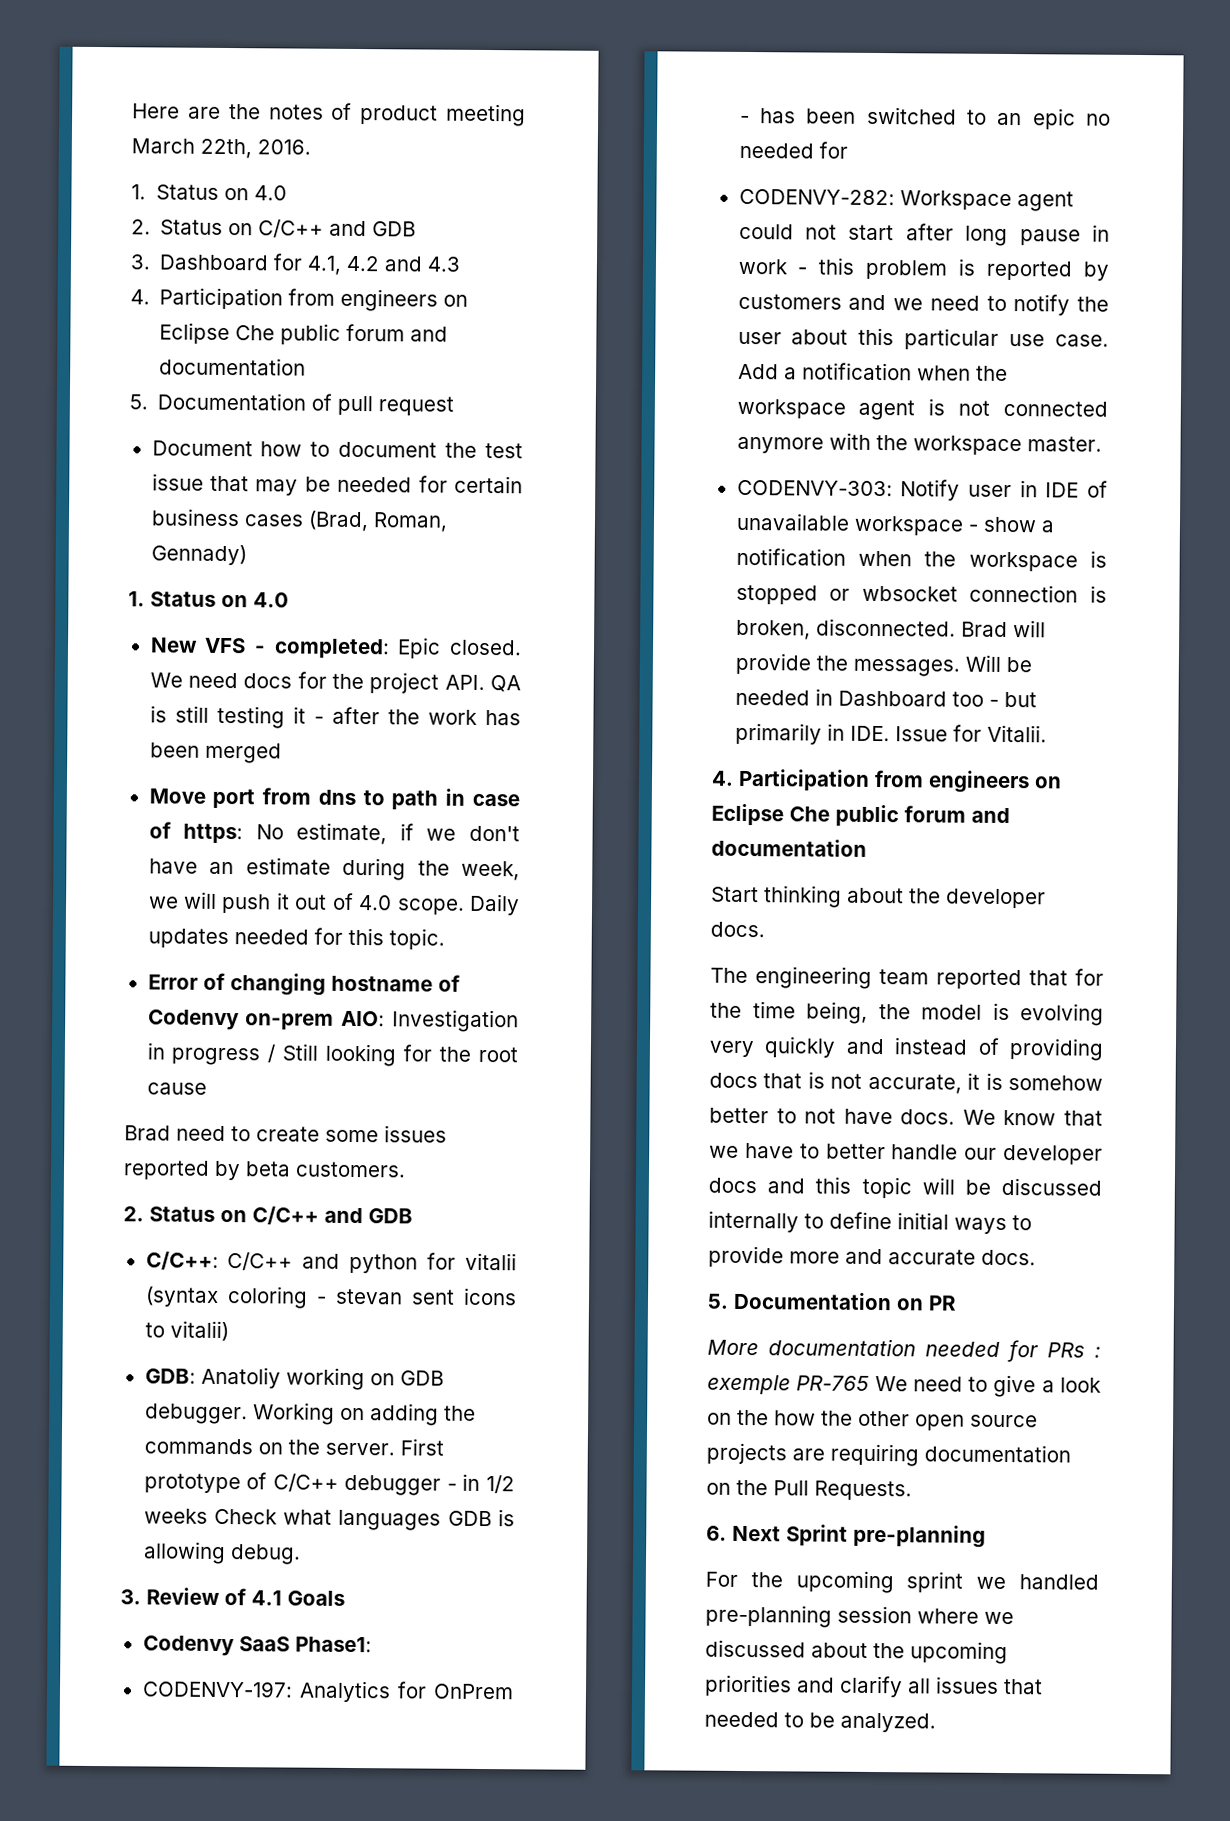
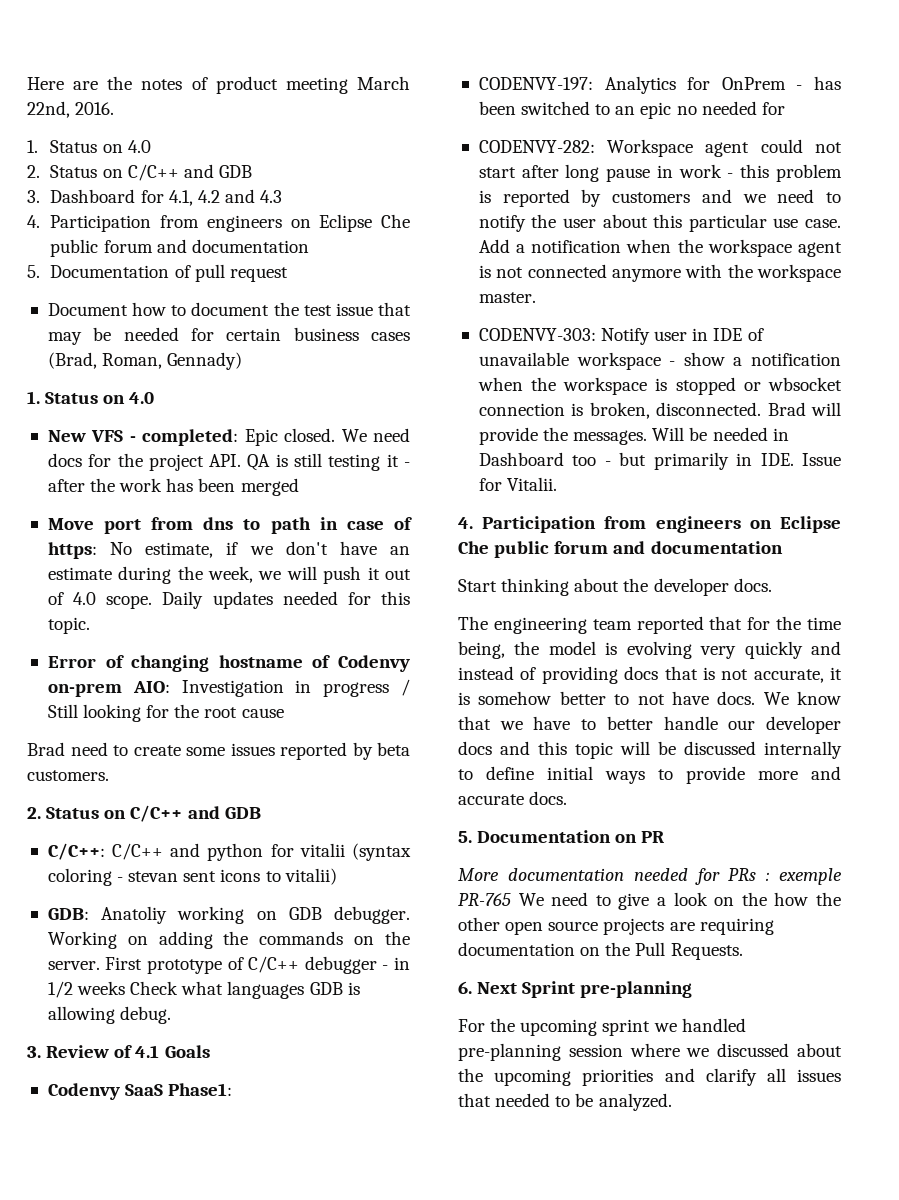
- Here are the notes of product meeting March 22th, 2016.
+ Here are the notes of product meeting March 22nd, 2016.

